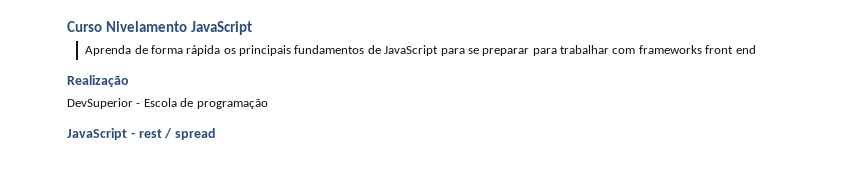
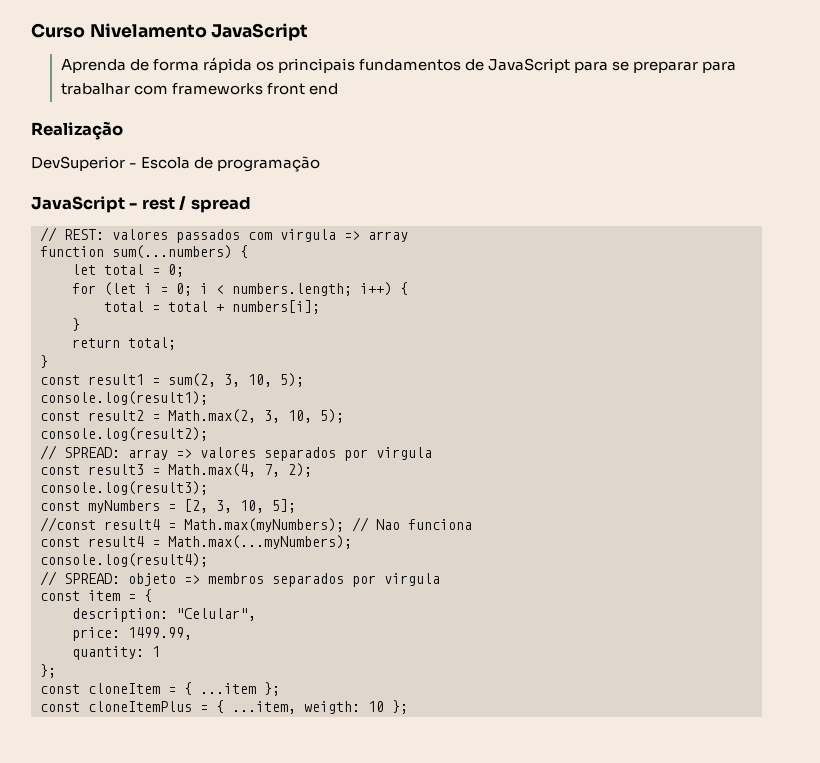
+ // REST: valores passados com virgula => array
+ function sum(...numbers) {
+ let total = 0;
+ for (let i = 0; i < numbers.length; i++) {
+ total = total + numbers[i];
+ }
+ return total;
+ }
+ const result1 = sum(2, 3, 10, 5);
+ console.log(result1);
+ const result2 = Math.max(2, 3, 10, 5);
+ console.log(result2);
+ // SPREAD: array => valores separados por virgula
+ const result3 = Math.max(4, 7, 2);
+ console.log(result3);
+ const myNumbers = [2, 3, 10, 5];
+ //const result4 = Math.max(myNumbers); // Nao funciona
+ const result4 = Math.max(...myNumbers);
+ console.log(result4);
+ // SPREAD: objeto => membros separados por virgula
+ const item = {
+ description: "Celular",
+ price: 1499.99,
+ quantity: 1
+ };
+ const cloneItem = { ...item };
+ const cloneItemPlus = { ...item, weigth: 10 };

